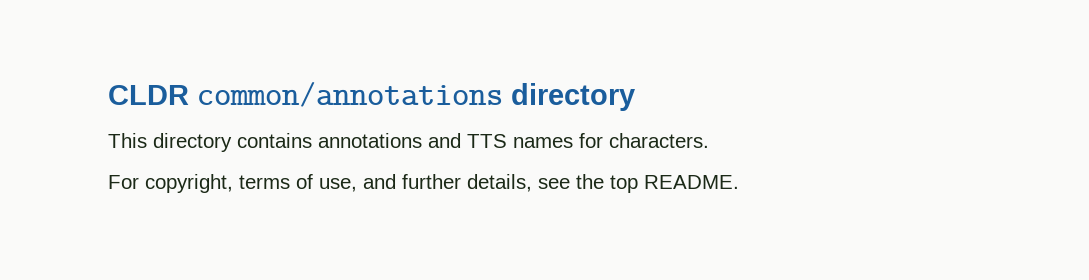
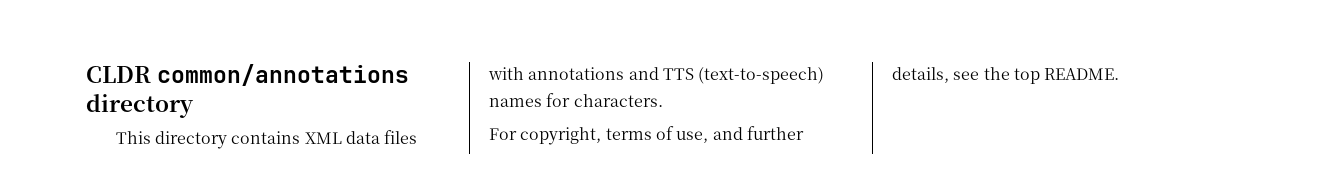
- This directory contains annotations and TTS names for characters.
+ This directory contains XML data files with annotations and TTS (text-to-speech) names for characters.

